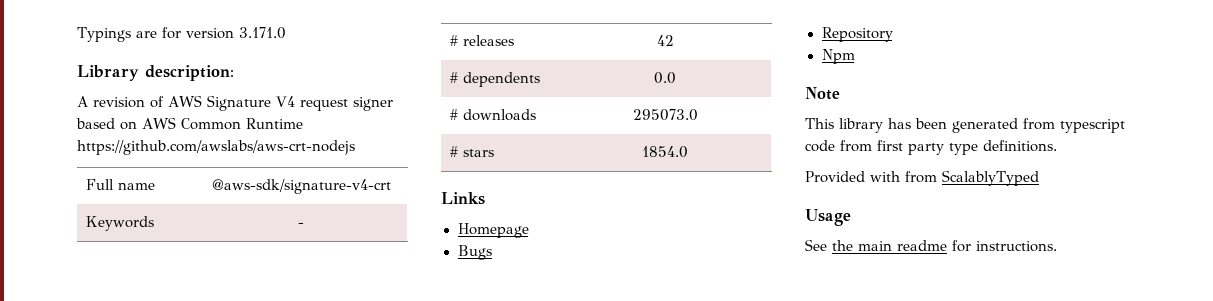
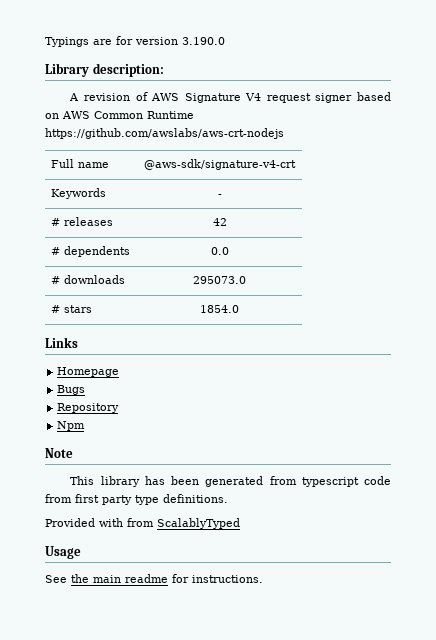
- Typings are for version 3.171.0
+ Typings are for version 3.190.0

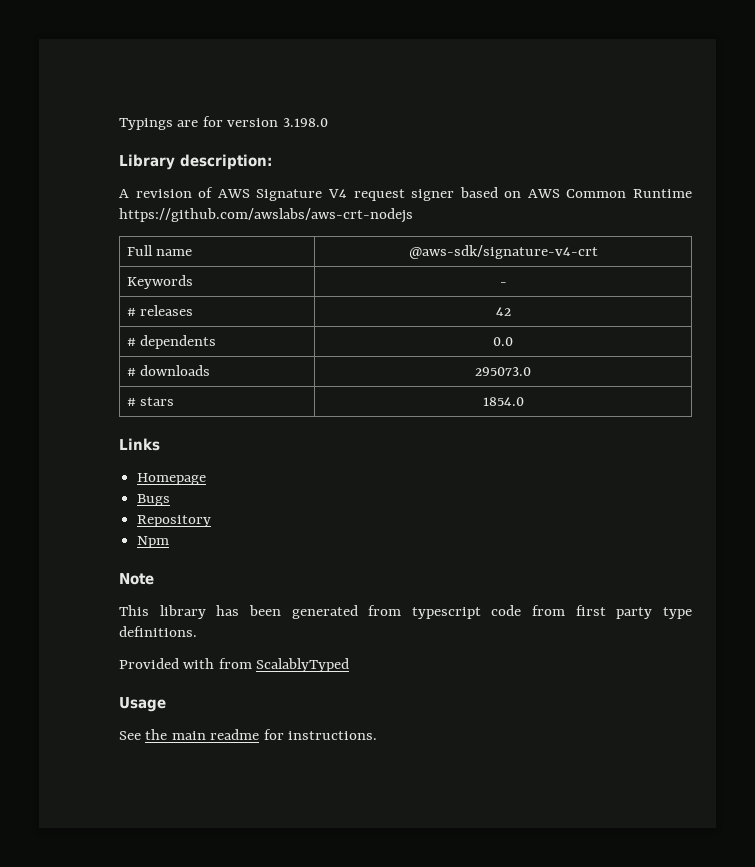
- Typings are for version 3.190.0
+ Typings are for version 3.198.0

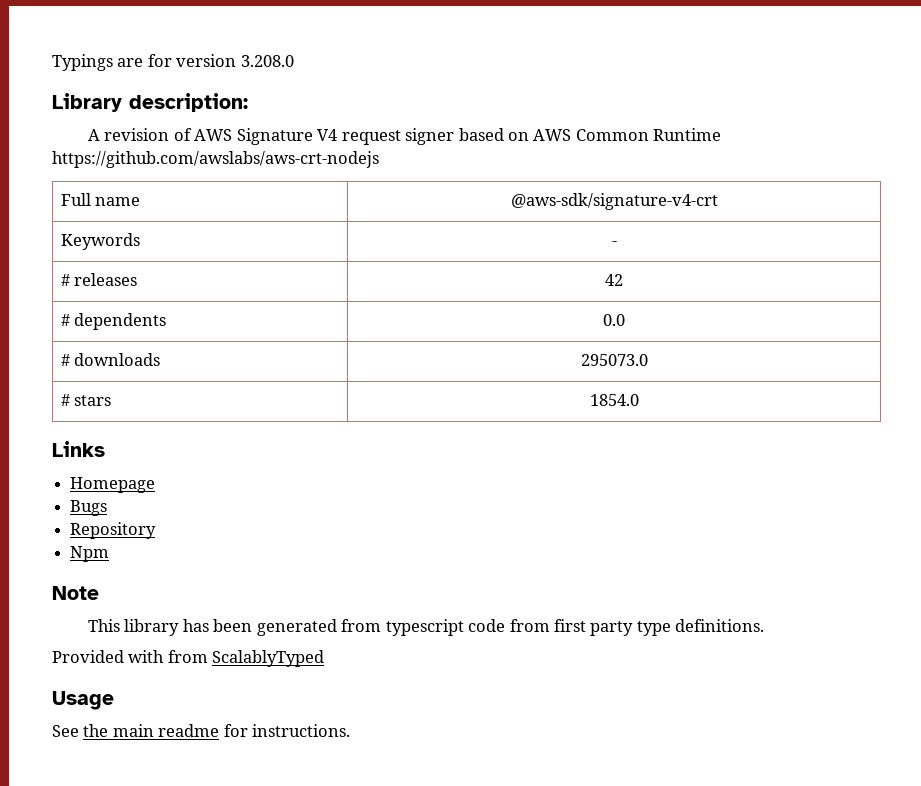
- Typings are for version 3.198.0
+ Typings are for version 3.208.0

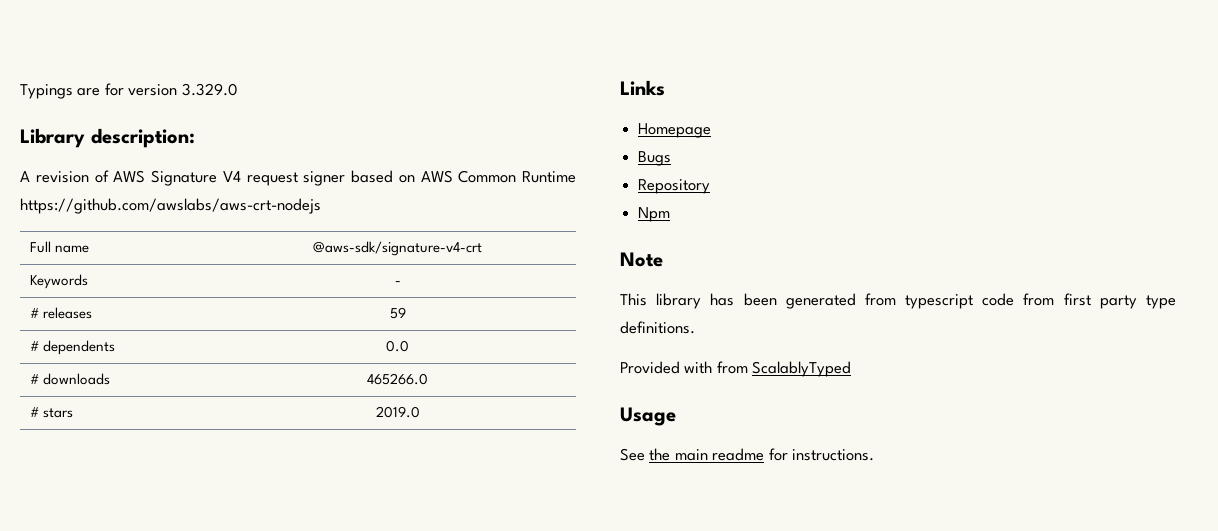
- Typings are for version 3.208.0
+ Typings are for version 3.329.0
- # releases | 42
+ # releases | 59
- # downloads | 295073.0
+ # downloads | 465266.0
- # stars | 1854.0
+ # stars | 2019.0

